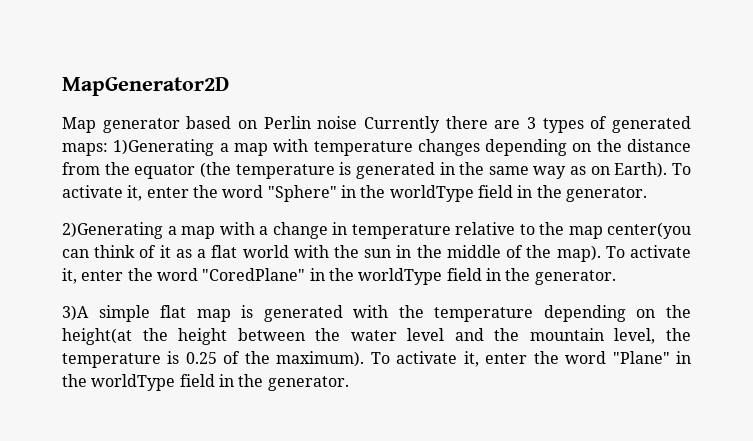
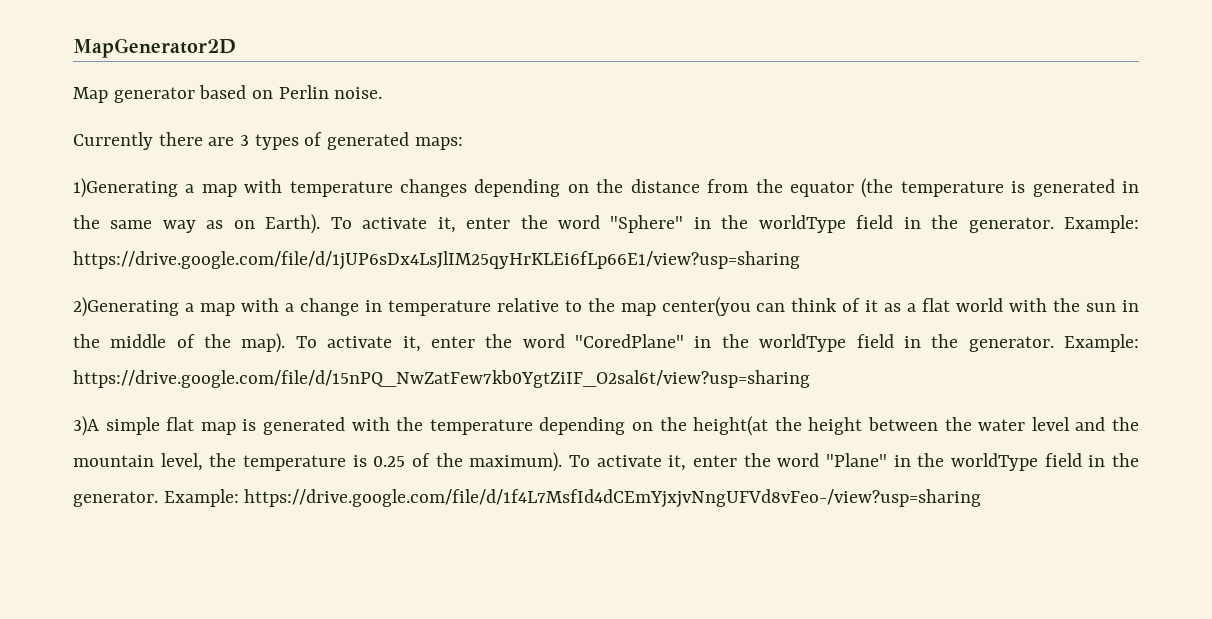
- Map generator based on Perlin noise Currently there are 3 types of generated maps: 1)Generating a map with temperature changes depending on the distance from the equator (the temperature is generated in the same way as on Earth).
+ Map generator based on Perlin noise.
+ Currently there are 3 types of generated maps:
+ 1)Generating a map with temperature changes depending on the distance from the equator (the temperature is generated in the same way as on Earth).
+ Example: https://drive.google.com/file/d/1jUP6sDx4LsJlIM25qyHrKLEi6fLp66E1/view?usp=sharing
+ Example: https://drive.google.com/file/d/15nPQ_NwZatFew7kb0YgtZiIF_O2sal6t/view?usp=sharing
+ Example: https://drive.google.com/file/d/1f4L7MsfId4dCEmYjxjvNngUFVd8vFeo-/view?usp=sharing

